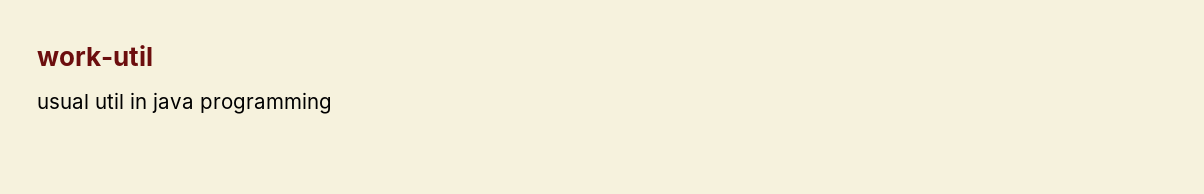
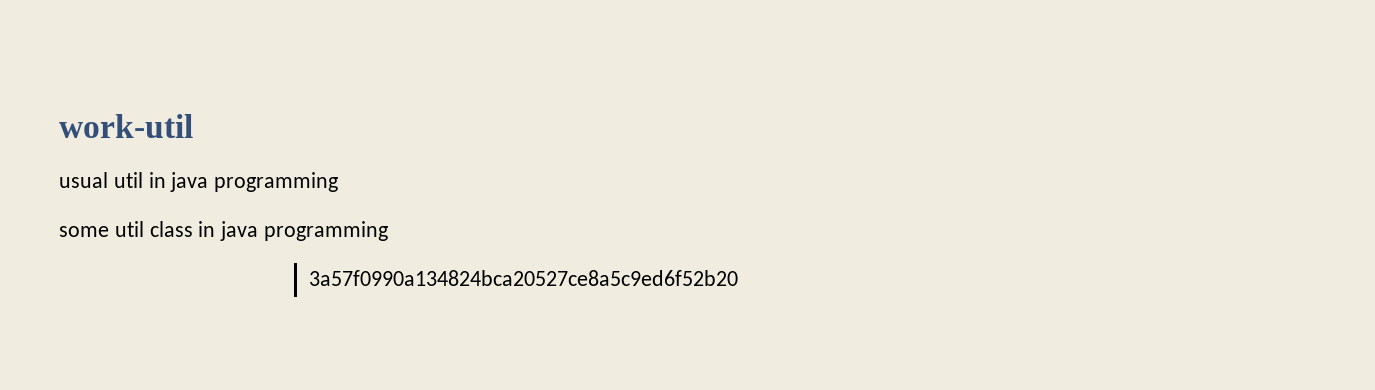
+ some util class in java programming
+ 3a57f0990a134824bca20527ce8a5c9ed6f52b20

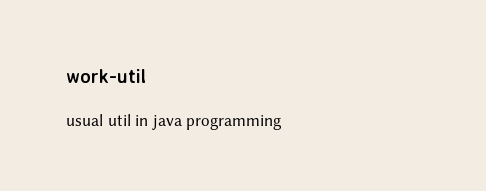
- some util class in java programming
- 3a57f0990a134824bca20527ce8a5c9ed6f52b20

